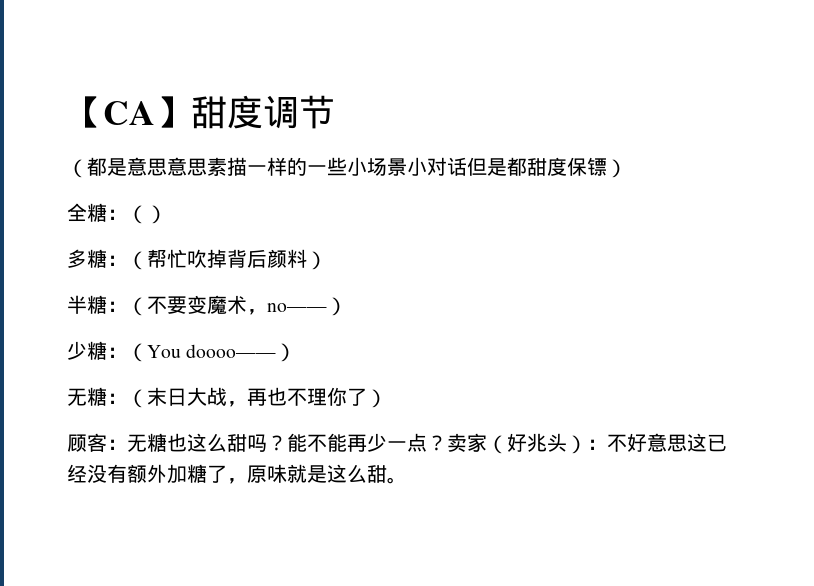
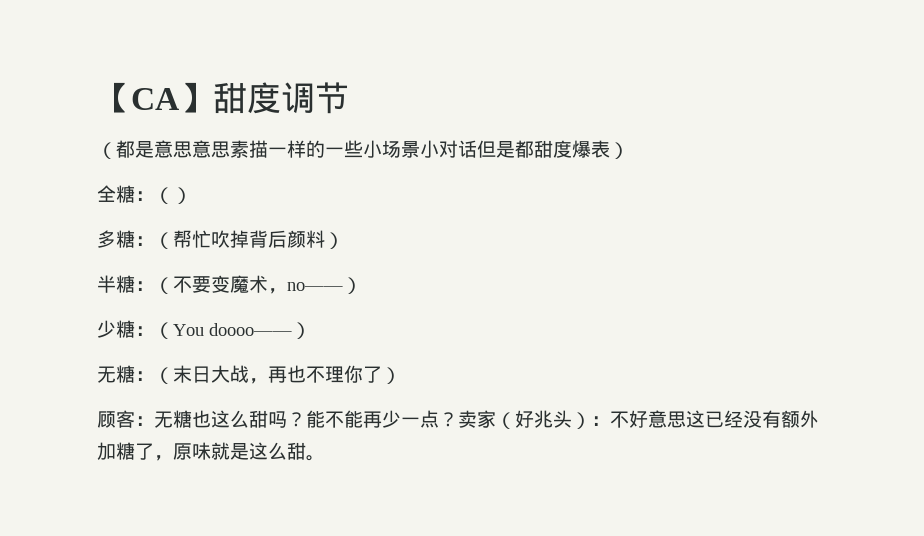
- （都是意思意思素描一样的一些小场景小对话但是都甜度保镖）
+ （都是意思意思素描一样的一些小场景小对话但是都甜度爆表）

